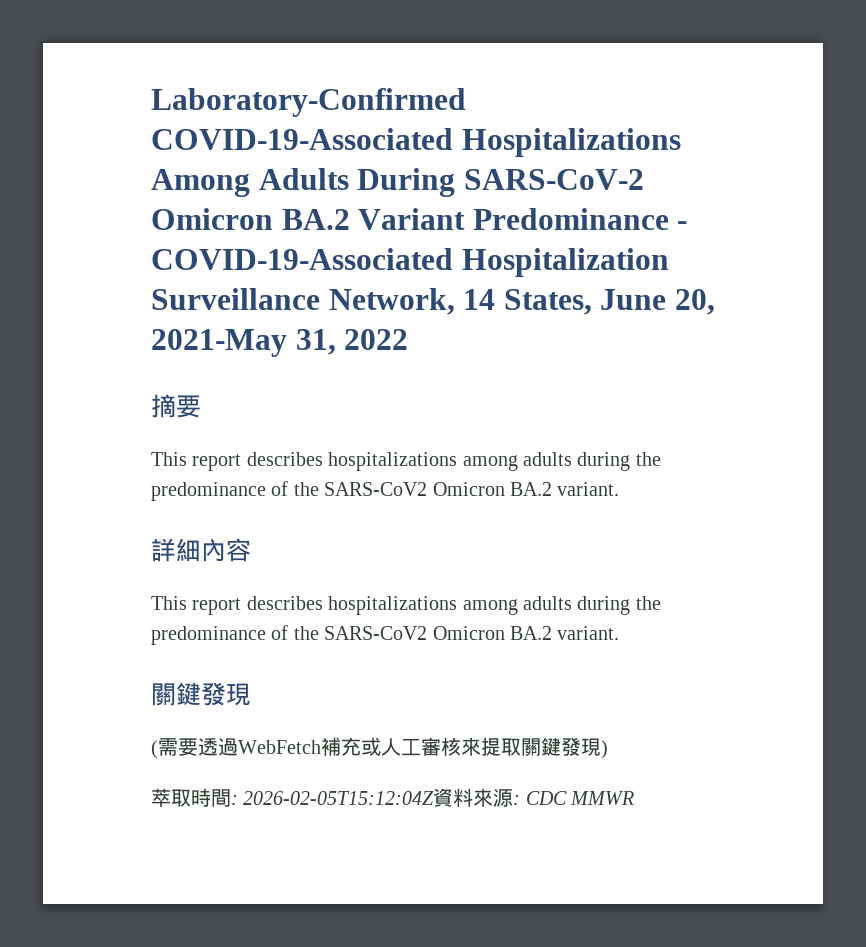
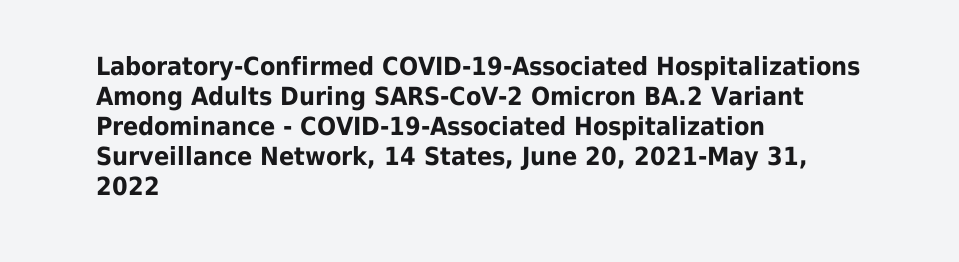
- 摘要
- This report describes hospitalizations among adults during the predominance of the SARS-CoV2 Omicron BA.2 variant.
- 詳細內容
- This report describes hospitalizations among adults during the predominance of the SARS-CoV2 Omicron BA.2 variant.
- 關鍵發現
- (需要透過WebFetch補充或人工審核來提取關鍵發現)
- 萃取時間: 2026-02-05T15:12:04Z資料來源: CDC MMWR

